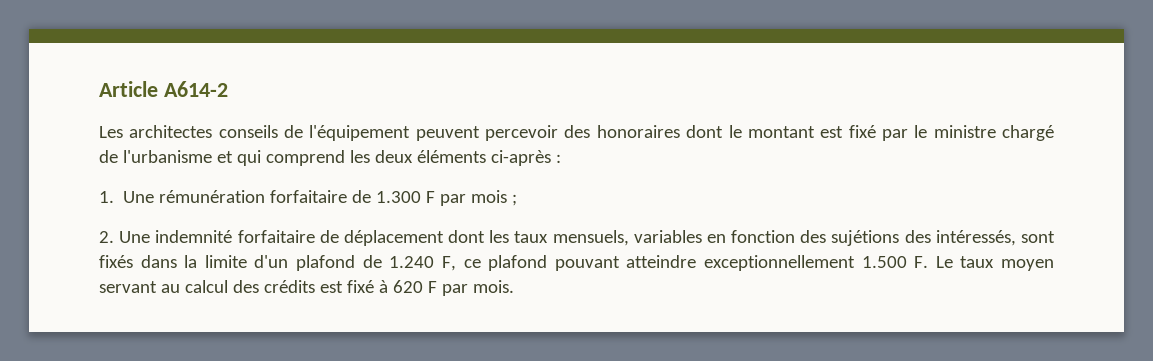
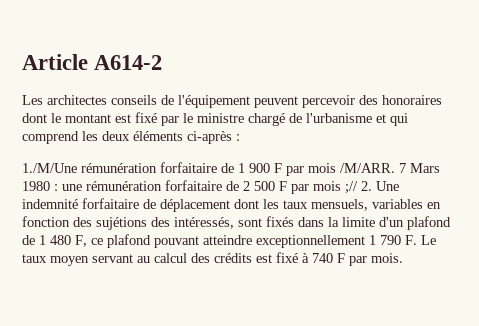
- 1. Une rémunération forfaitaire de 1.300 F par mois ;
- 2. Une indemnité forfaitaire de déplacement dont les taux mensuels, variables en fonction des sujétions des intéressés, sont fixés dans la limite d'un plafond de 1.240 F, ce plafond pouvant atteindre exceptionnellement 1.500 F. Le taux moyen servant au calcul des crédits est fixé à 620 F par mois.
+ 1./M/Une rémunération forfaitaire de 1 900 F par mois /M/ARR. 7 Mars 1980 : une rémunération forfaitaire de 2 500 F par mois ;// 2. Une indemnité forfaitaire de déplacement dont les taux mensuels, variables en fonction des sujétions des intéressés, sont fixés dans la limite d'un plafond de 1 480 F, ce plafond pouvant atteindre exceptionnellement 1 790 F. Le taux moyen servant au calcul des crédits est fixé à 740 F par mois.

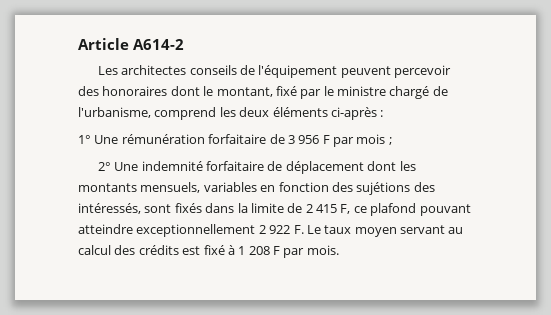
- Les architectes conseils de l'équipement peuvent percevoir des honoraires dont le montant est fixé par le ministre chargé de l'urbanisme et qui comprend les deux éléments ci-après :
+ Les architectes conseils de l'équipement peuvent percevoir des honoraires dont le montant, fixé par le ministre chargé de l'urbanisme, comprend les deux éléments ci-après :
- 1./M/Une rémunération forfaitaire de 1 900 F par mois /M/ARR. 7 Mars 1980 : une rémunération forfaitaire de 2 500 F par mois ;// 2. Une indemnité forfaitaire de déplacement dont les taux mensuels, variables en fonction des sujétions des intéressés, sont fixés dans la limite d'un plafond de 1 480 F, ce plafond pouvant atteindre exceptionnellement 1 790 F. Le taux moyen servant au calcul des crédits est fixé à 740 F par mois.
+ 1° Une rémunération forfaitaire de 3 956 F par mois ;
+ 2° Une indemnité forfaitaire de déplacement dont les montants mensuels, variables en fonction des sujétions des intéressés, sont fixés dans la limite de 2 415 F, ce plafond pouvant atteindre exceptionnellement 2 922 F. Le taux moyen servant au calcul des crédits est fixé à 1 208 F par mois.

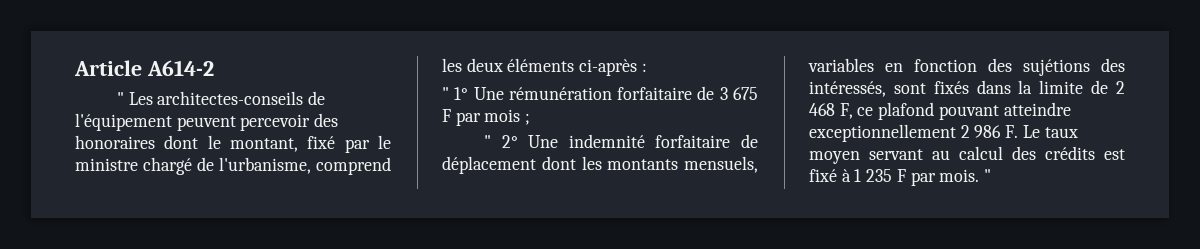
- Les architectes conseils de l'équipement peuvent percevoir des honoraires dont le montant, fixé par le ministre chargé de l'urbanisme, comprend les deux éléments ci-après :
+ " Les architectes-conseils de l'équipement peuvent percevoir des honoraires dont le montant, fixé par le ministre chargé de l'urbanisme, comprend les deux éléments ci-après :
- 1° Une rémunération forfaitaire de 3 956 F par mois ;
+ " 1° Une rémunération forfaitaire de 3 675 F par mois ;
- 2° Une indemnité forfaitaire de déplacement dont les montants mensuels, variables en fonction des sujétions des intéressés, sont fixés dans la limite de 2 415 F, ce plafond pouvant atteindre exceptionnellement 2 922 F. Le taux moyen servant au calcul des crédits est fixé à 1 208 F par mois.
+ " 2° Une indemnité forfaitaire de déplacement dont les montants mensuels, variables en fonction des sujétions des intéressés, sont fixés dans la limite de 2 468 F, ce plafond pouvant atteindre exceptionnellement 2 986 F. Le taux moyen servant au calcul des crédits est fixé à 1 235 F par mois. "

